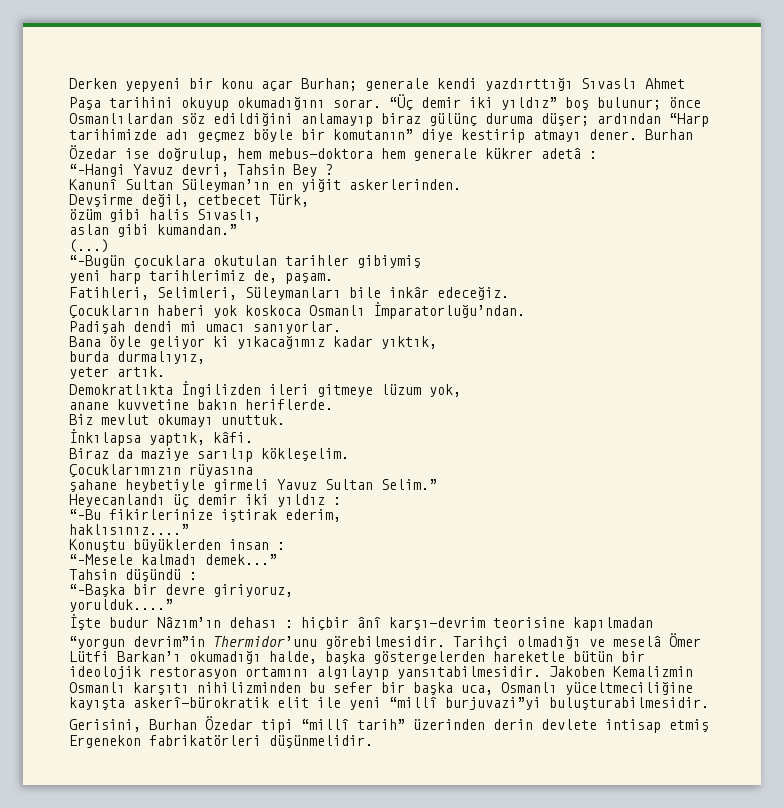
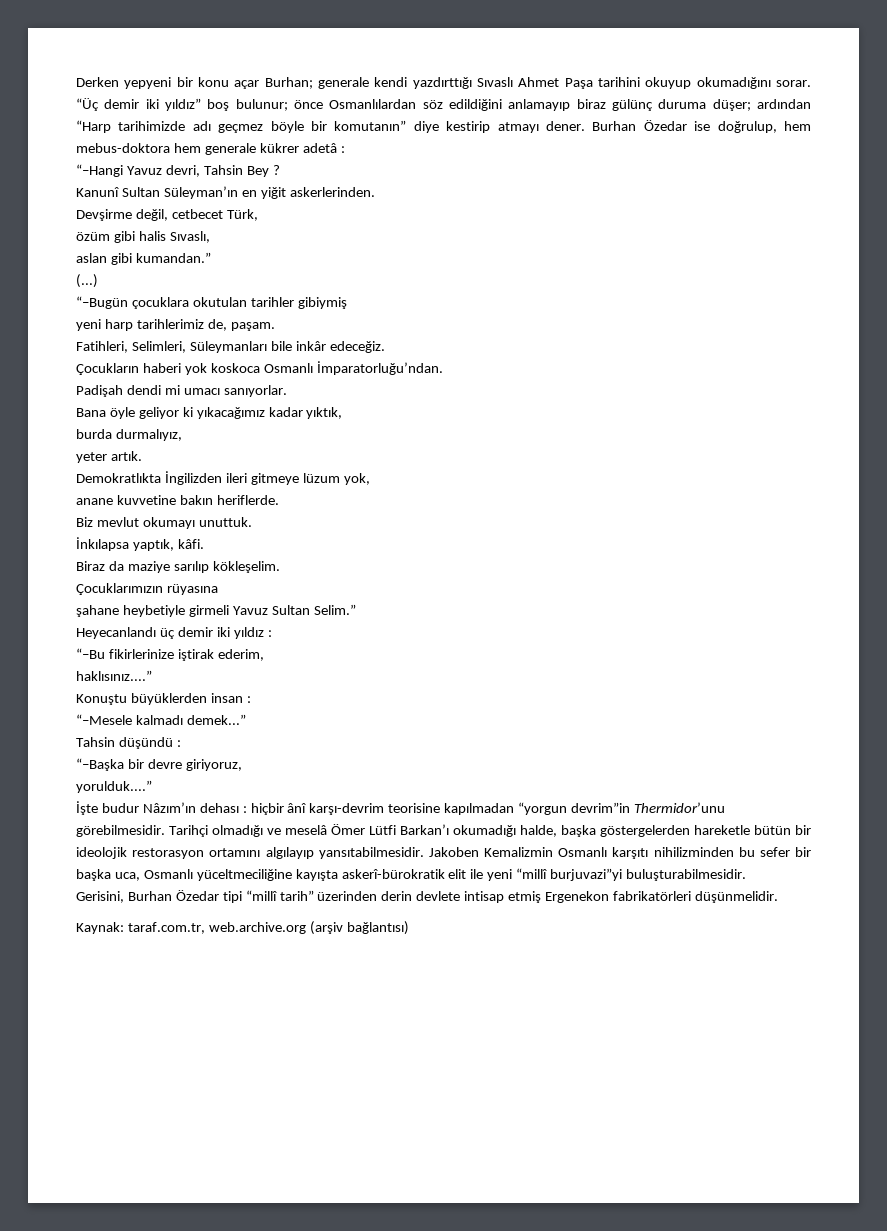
+ Kaynak: taraf.com.tr, web.archive.org (arşiv bağlantısı)

